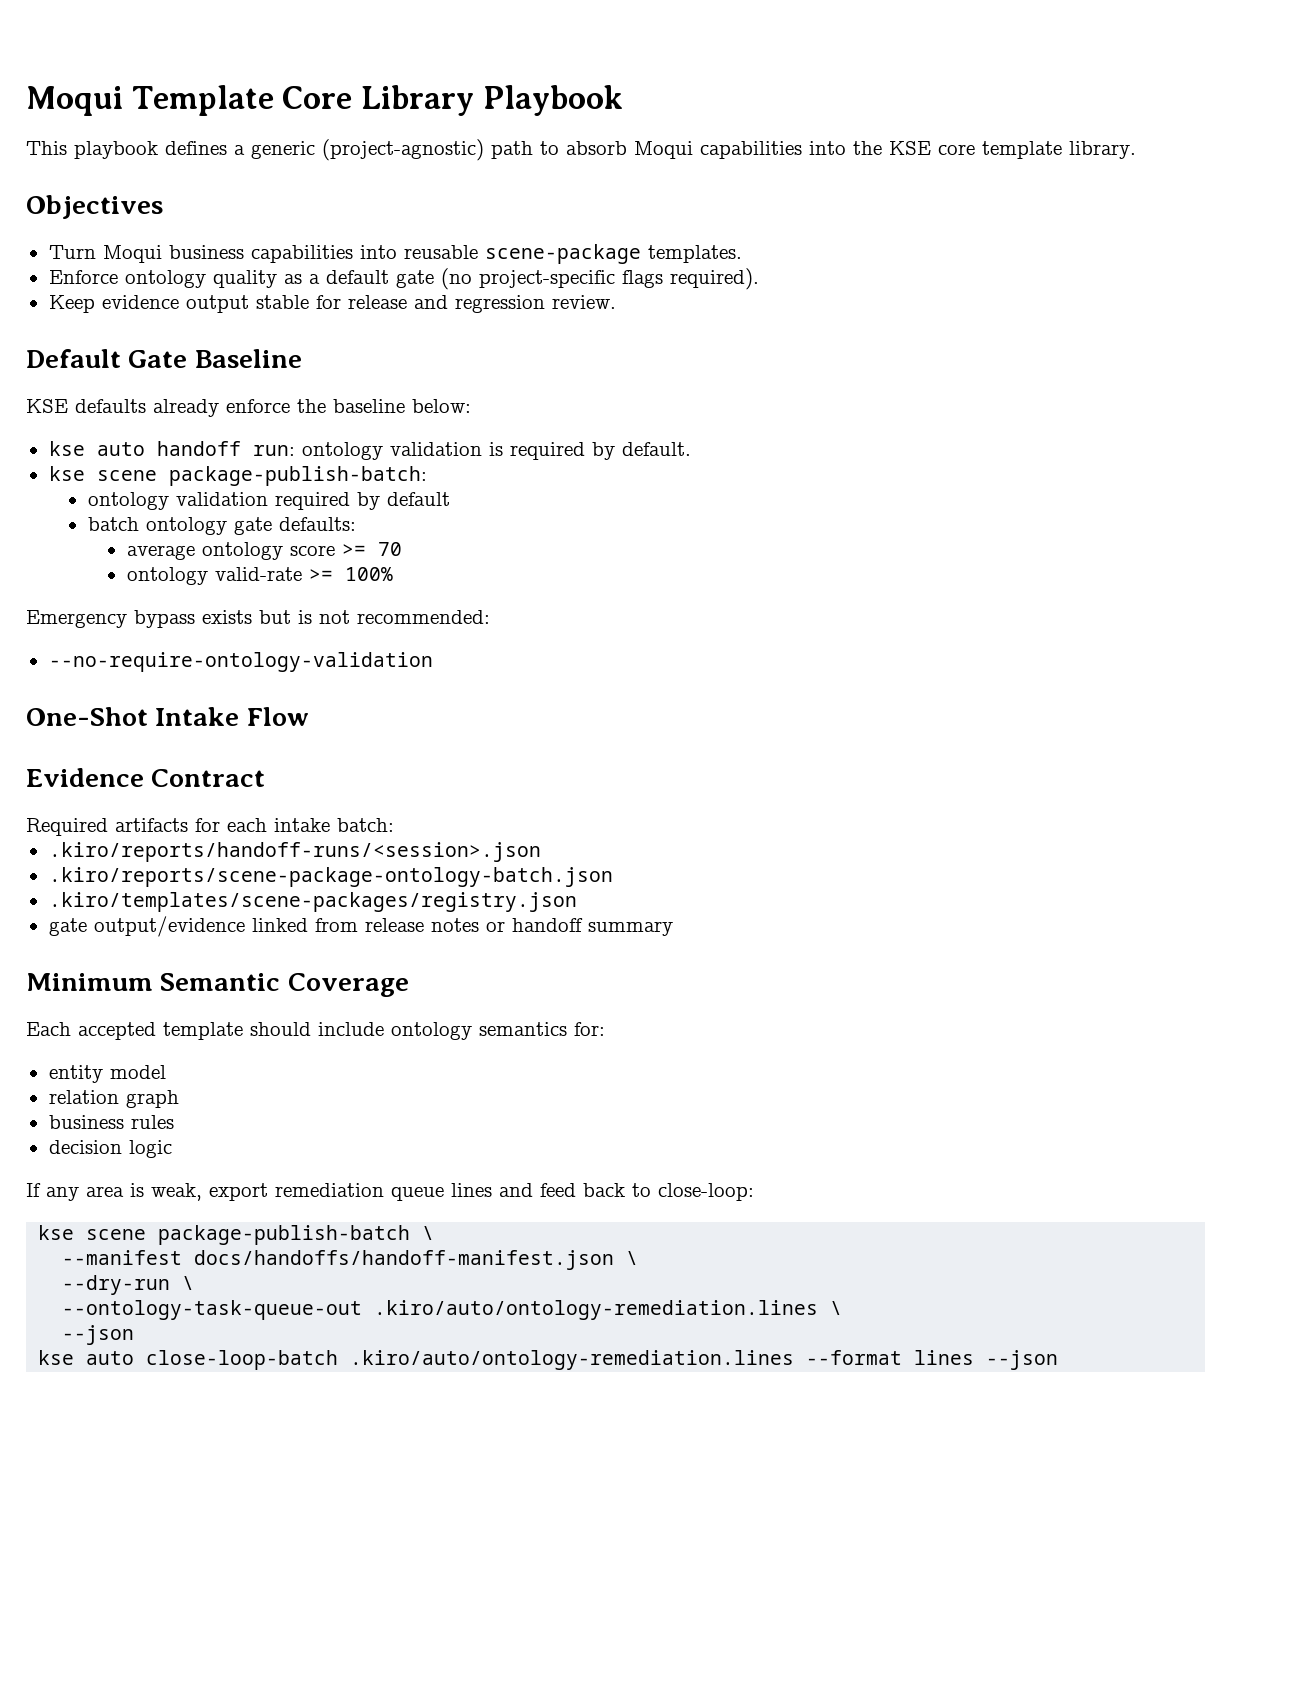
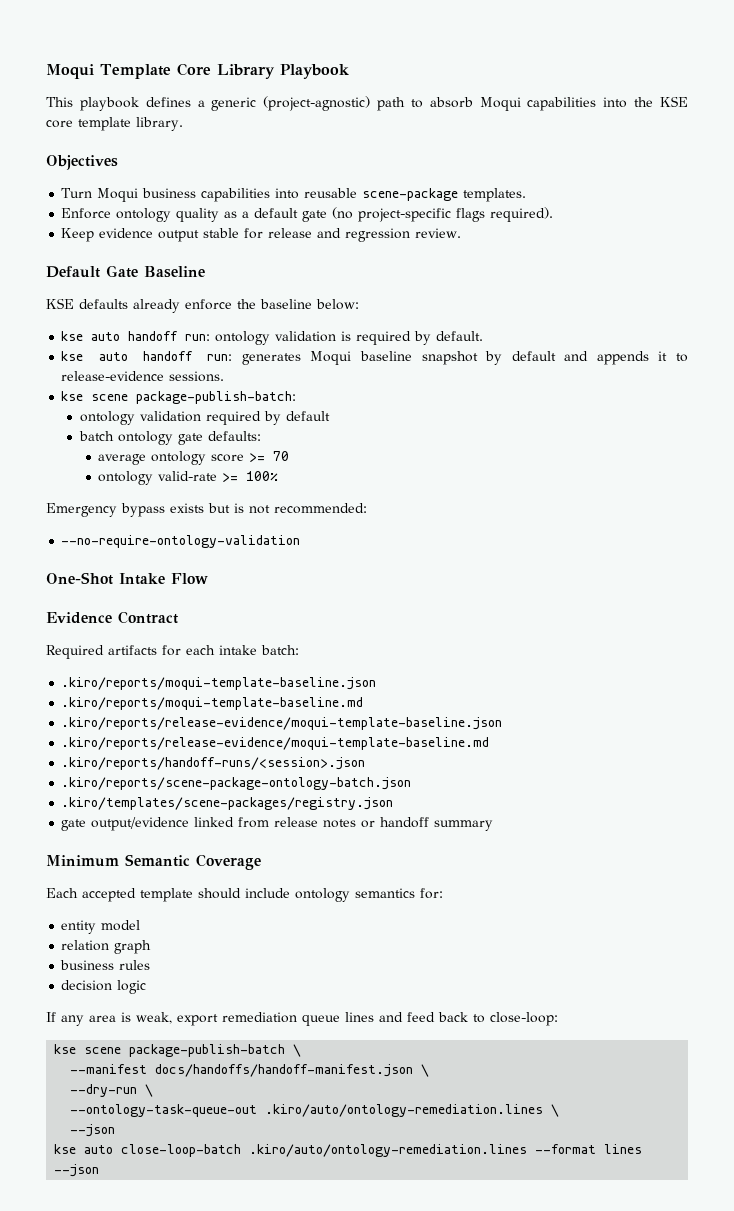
+ kse auto handoff run: generates Moqui baseline snapshot by default and appends it to release-evidence sessions.
+ .kiro/reports/moqui-template-baseline.json
+ .kiro/reports/moqui-template-baseline.md
+ .kiro/reports/release-evidence/moqui-template-baseline.json
+ .kiro/reports/release-evidence/moqui-template-baseline.md

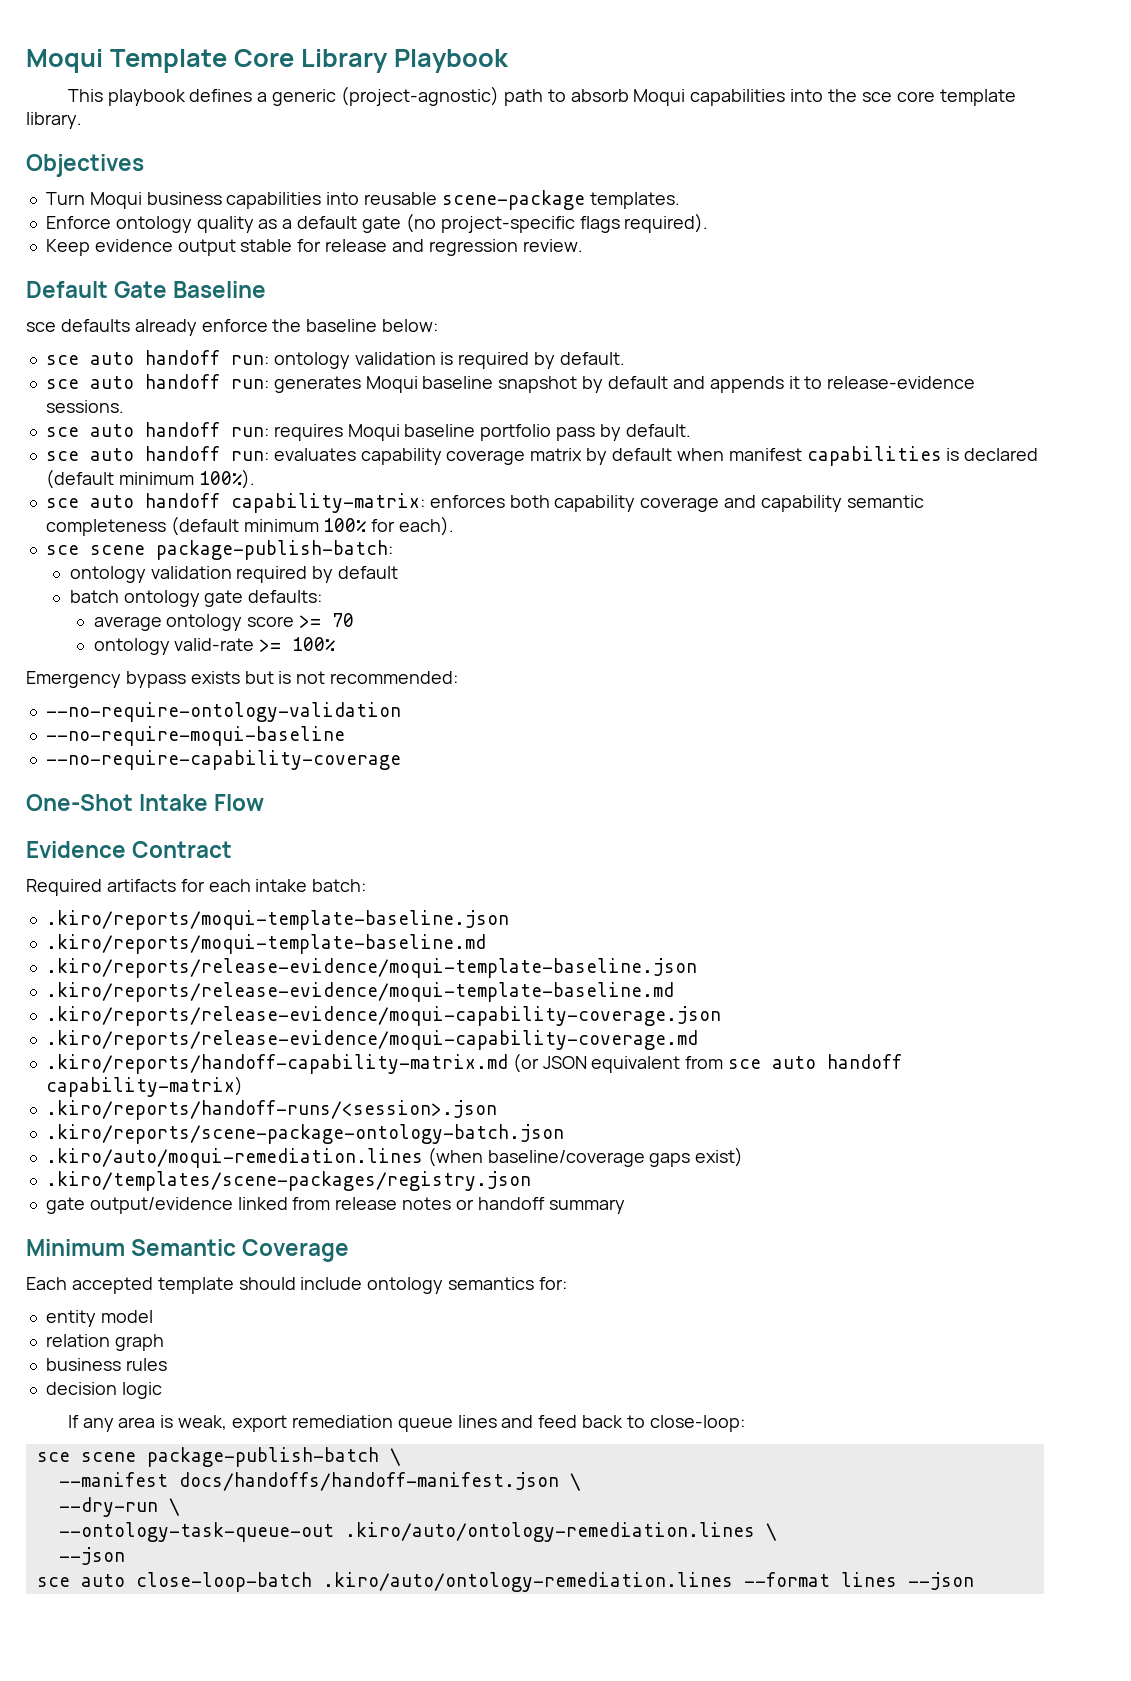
- This playbook defines a generic (project-agnostic) path to absorb Moqui capabilities into the KSE core template library.
+ This playbook defines a generic (project-agnostic) path to absorb Moqui capabilities into the sce core template library.
- KSE defaults already enforce the baseline below:
+ sce defaults already enforce the baseline below:
- kse auto handoff run: ontology validation is required by default.
+ sce auto handoff run: ontology validation is required by default.
- kse auto handoff run: generates Moqui baseline snapshot by default and appends it to release-evidence sessions.
+ sce auto handoff run: generates Moqui baseline snapshot by default and appends it to release-evidence sessions.
- kse scene package-publish-batch:
+ sce auto handoff run: requires Moqui baseline portfolio pass by default.
+ sce auto handoff run: evaluates capability coverage matrix by default when manifest capabilities is declared (default minimum 100%).
+ sce auto handoff capability-matrix: enforces both capability coverage and capability semantic completeness (default minimum 100% for each).
+ sce scene package-publish-batch:
+ --no-require-moqui-baseline
+ --no-require-capability-coverage
+ .kiro/reports/release-evidence/moqui-capability-coverage.json
+ .kiro/reports/release-evidence/moqui-capability-coverage.md
+ .kiro/reports/handoff-capability-matrix.md (or JSON equivalent from sce auto handoff capability-matrix)
  .kiro/reports/handoff-runs/<session>.json
  .kiro/reports/scene-package-ontology-batch.json
+ .kiro/auto/moqui-remediation.lines (when baseline/coverage gaps exist)
- kse scene package-publish-batch \
+ sce scene package-publish-batch \
- kse auto close-loop-batch .kiro/auto/ontology-remediation.lines --format lines --json
+ sce auto close-loop-batch .kiro/auto/ontology-remediation.lines --format lines --json

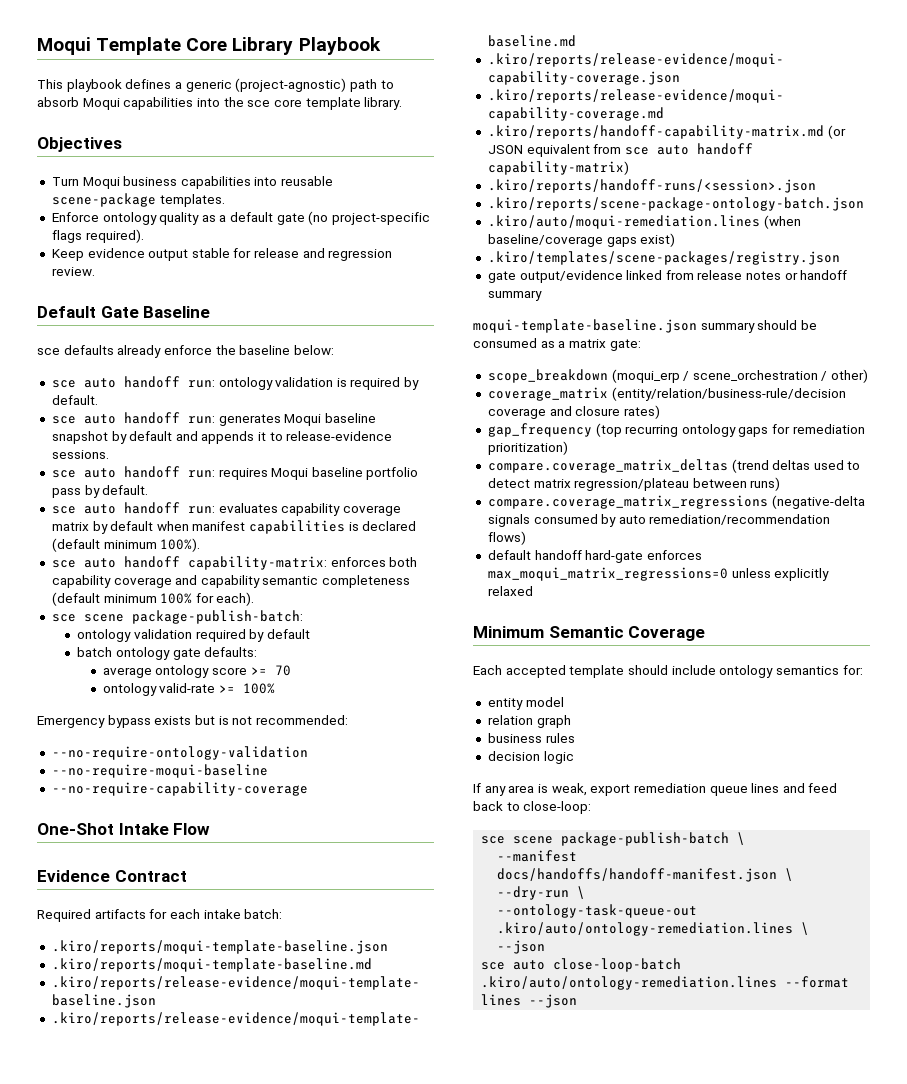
+ moqui-template-baseline.json summary should be consumed as a matrix gate:
+ scope_breakdown (moqui_erp / scene_orchestration / other)
+ coverage_matrix (entity/relation/business-rule/decision coverage and closure rates)
+ gap_frequency (top recurring ontology gaps for remediation prioritization)
+ compare.coverage_matrix_deltas (trend deltas used to detect matrix regression/plateau between runs)
+ compare.coverage_matrix_regressions (negative-delta signals consumed by auto remediation/recommendation flows)
+ default handoff hard-gate enforces max_moqui_matrix_regressions=0 unless explicitly relaxed

